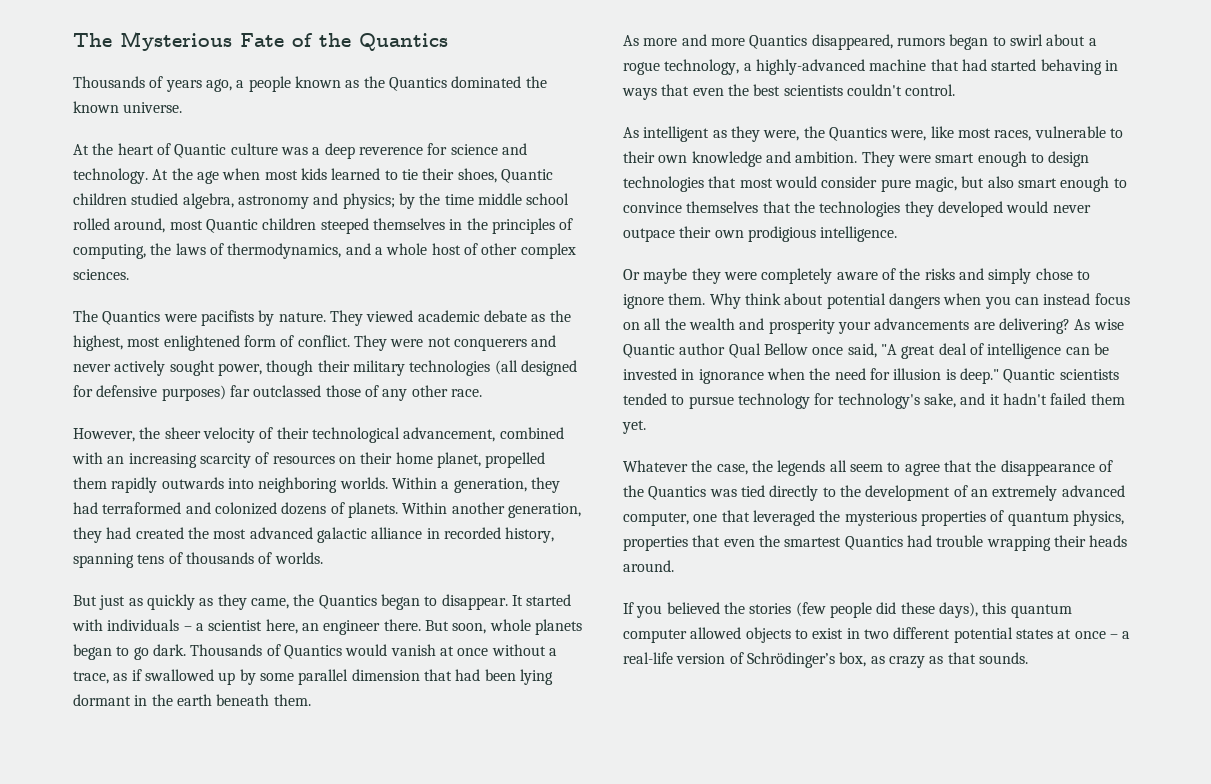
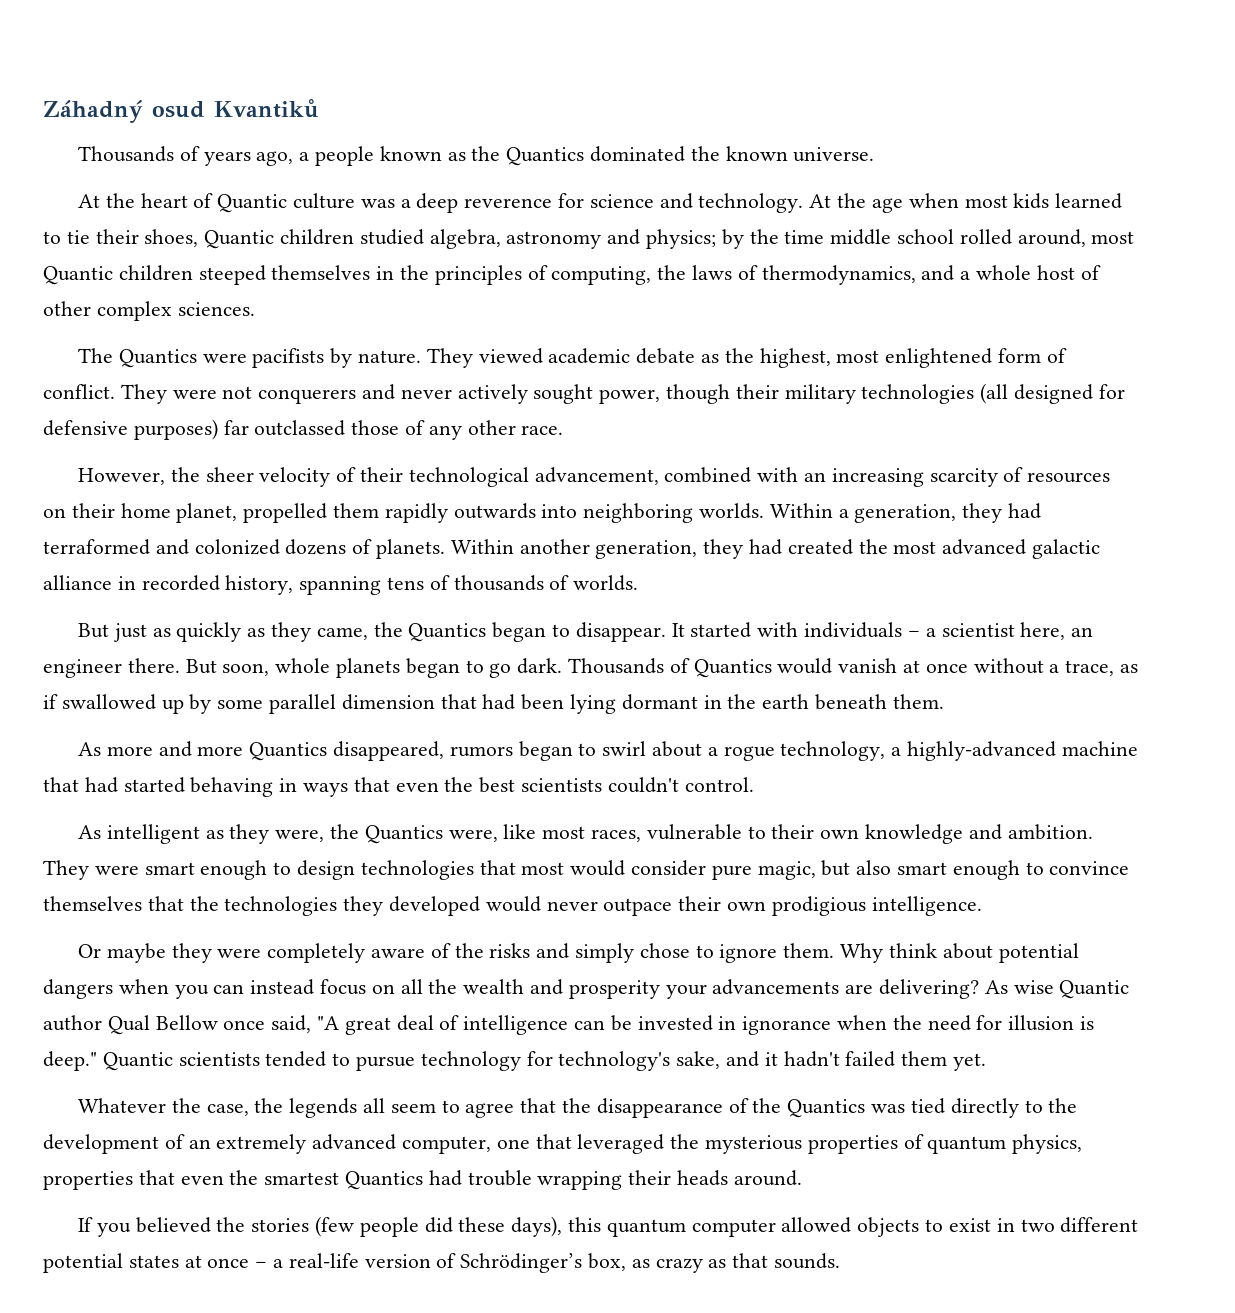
- The Mysterious Fate of the Quantics
+ Záhadný osud Kvantiků

